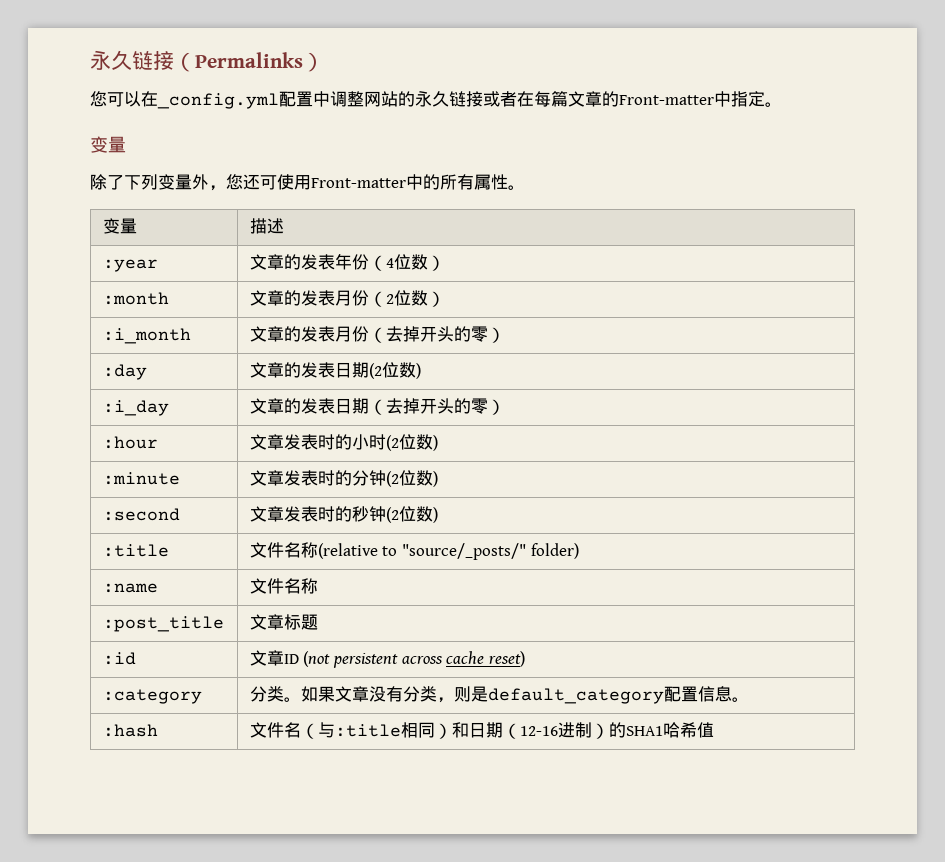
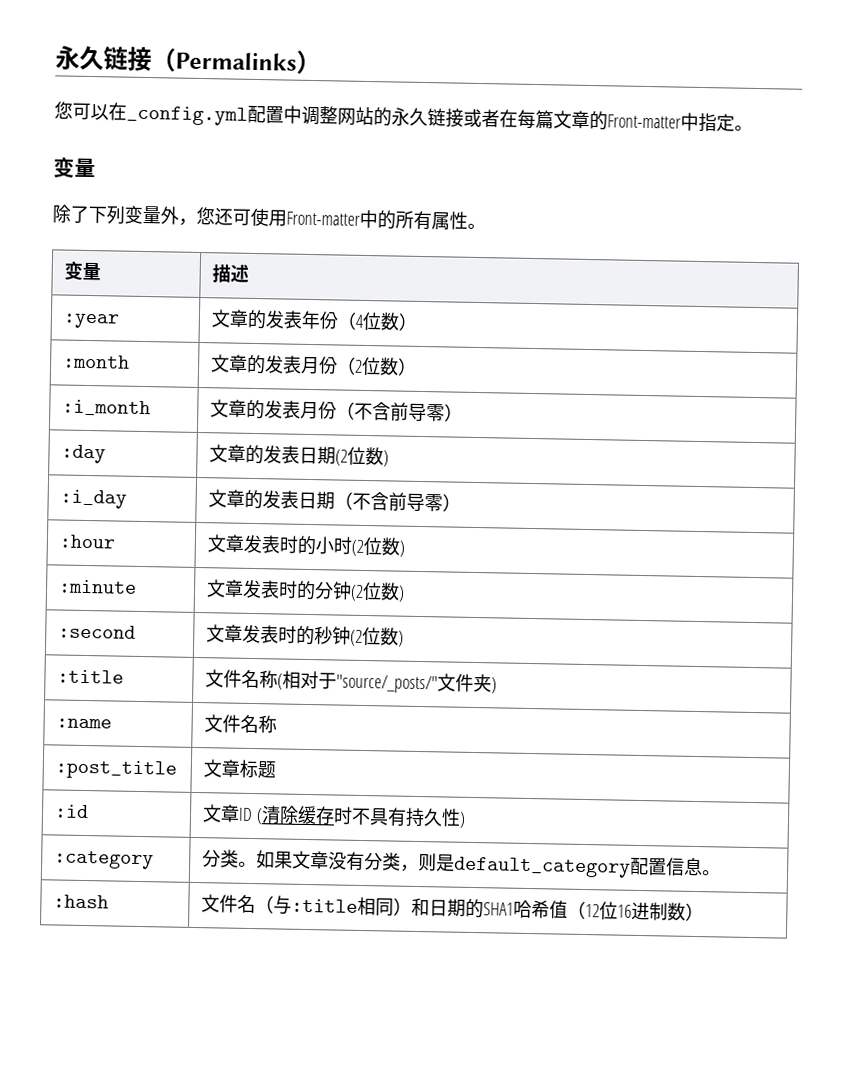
- :i_month | 文章的发表月份（去掉开头的零）
+ :i_month | 文章的发表月份（不含前导零）
- :i_day | 文章的发表日期（去掉开头的零）
+ :i_day | 文章的发表日期（不含前导零）
- :title | 文件名称(relative to "source/_posts/" folder)
+ :title | 文件名称(相对于"source/_posts/"文件夹)
- :id | 文章ID (not persistent across cache reset)
+ :id | 文章ID (清除缓存时不具有持久性)
- :hash | 文件名（与:title相同）和日期（12-16进制）的SHA1哈希值
+ :hash | 文件名（与:title相同）和日期的SHA1哈希值（12位16进制数）

